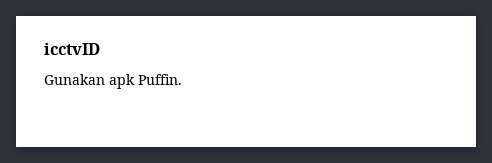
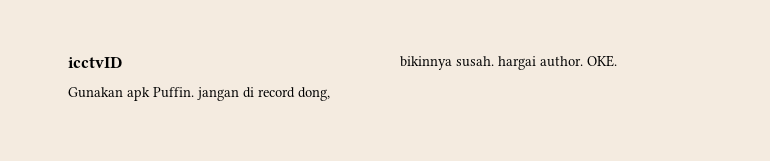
- Gunakan apk Puffin.
+ Gunakan apk Puffin. jangan di record dong, bikinnya susah. hargai author. OKE.

